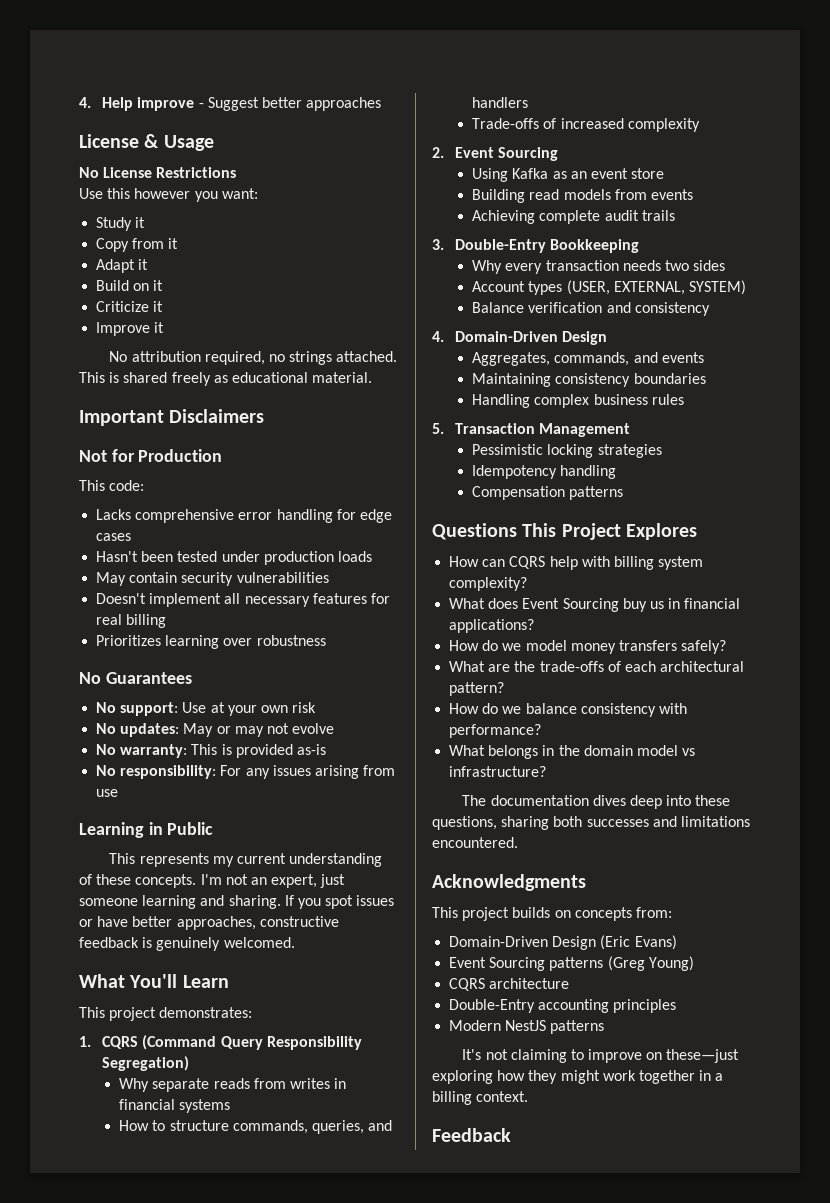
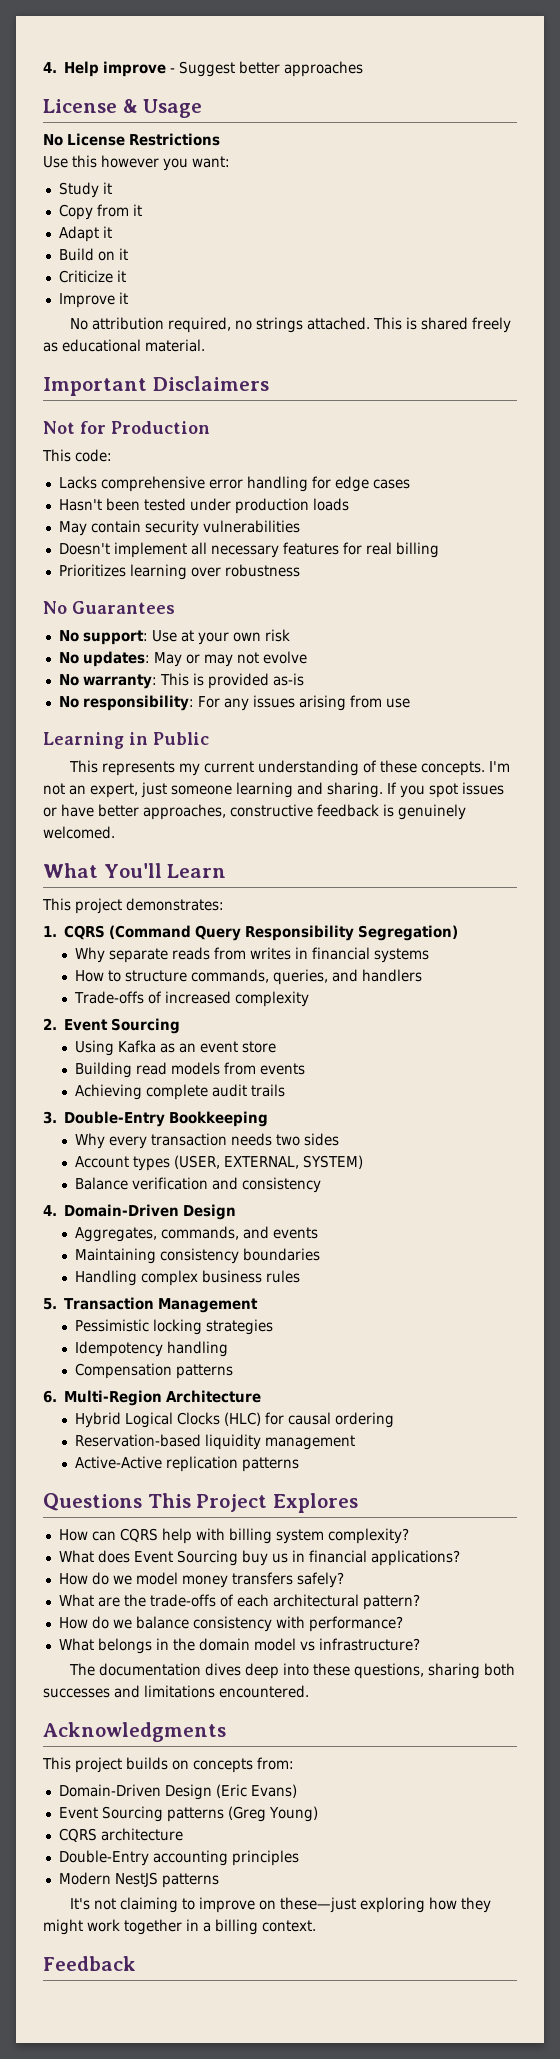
+ 6. Multi-Region Architecture
+ Hybrid Logical Clocks (HLC) for causal ordering
+ Reservation-based liquidity management
+ Active-Active replication patterns

